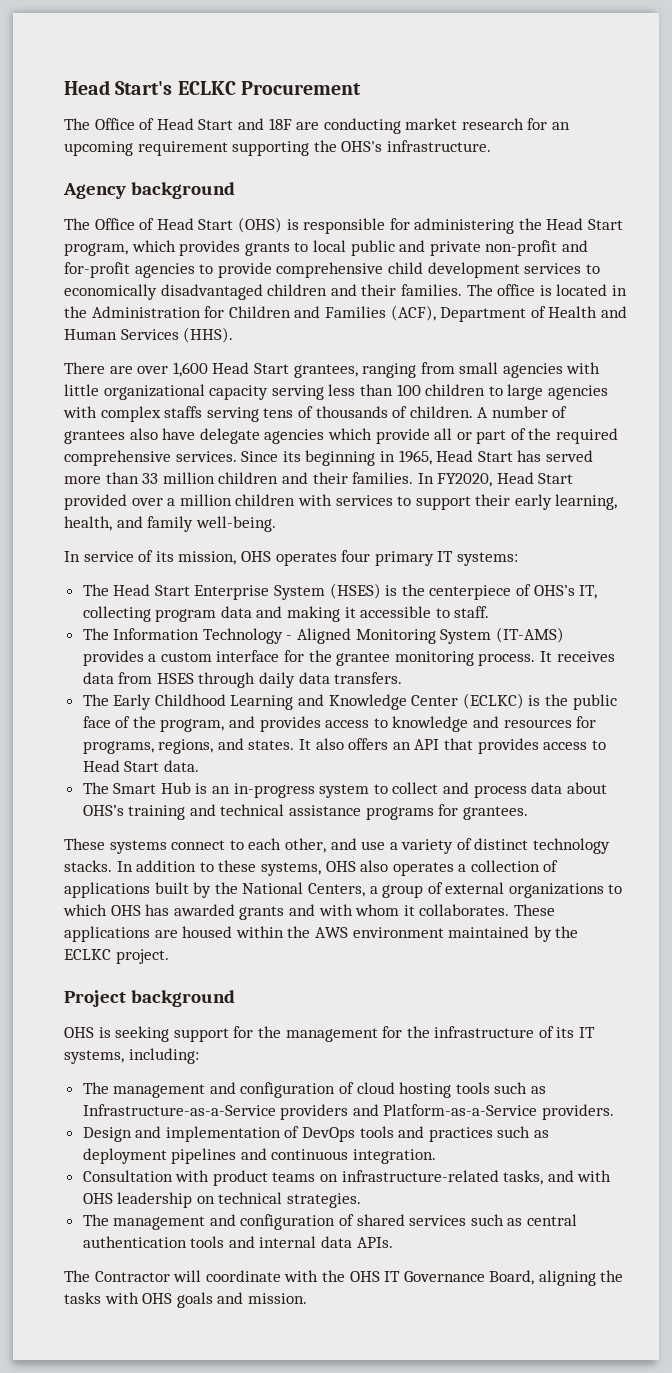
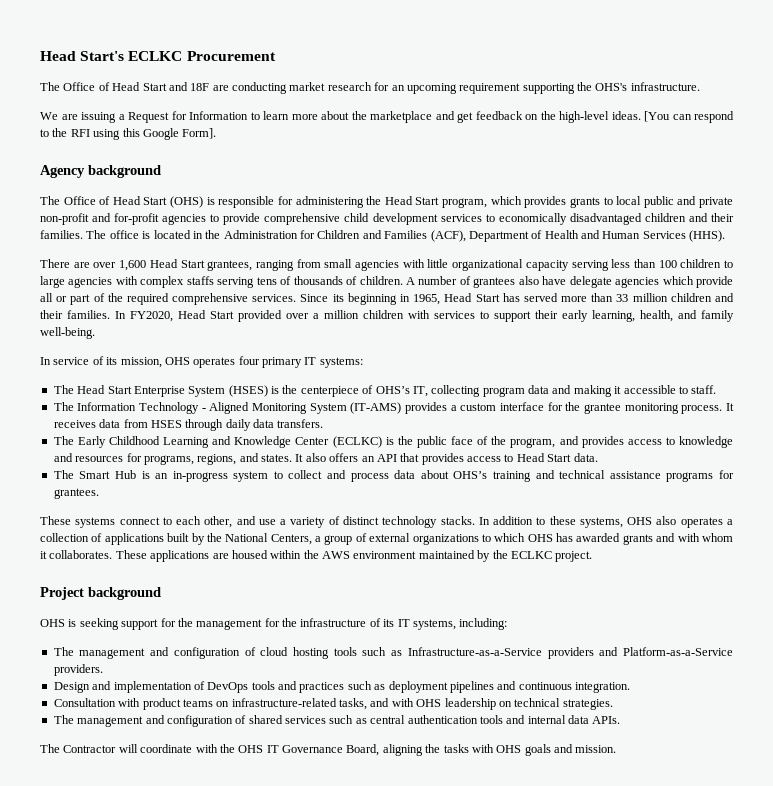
+ We are issuing a Request for Information to learn more about the marketplace and get feedback on the high-level ideas. [You can respond to the RFI using this Google Form].

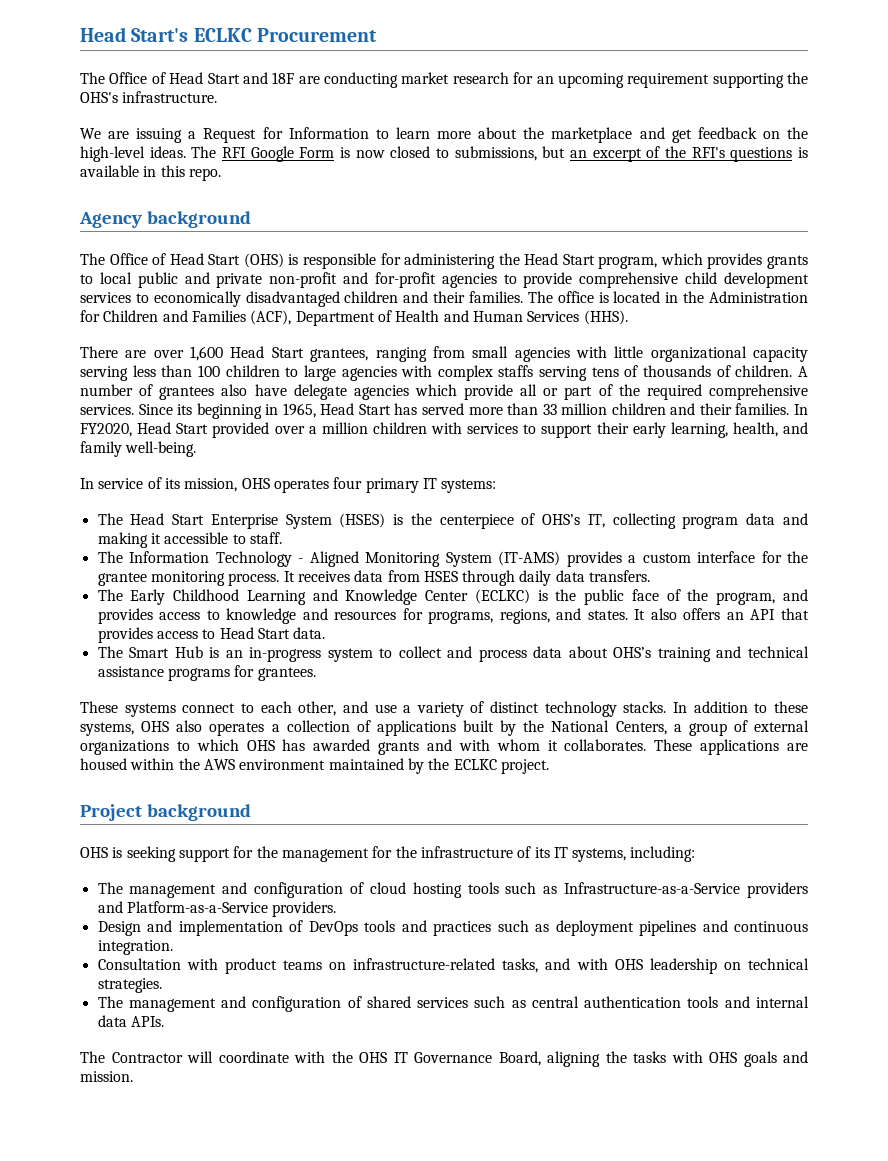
- [You can respond to the RFI using this Google Form].
+ The RFI Google Form is now closed to submissions, but an excerpt of the RFI's questions is available in this repo.

